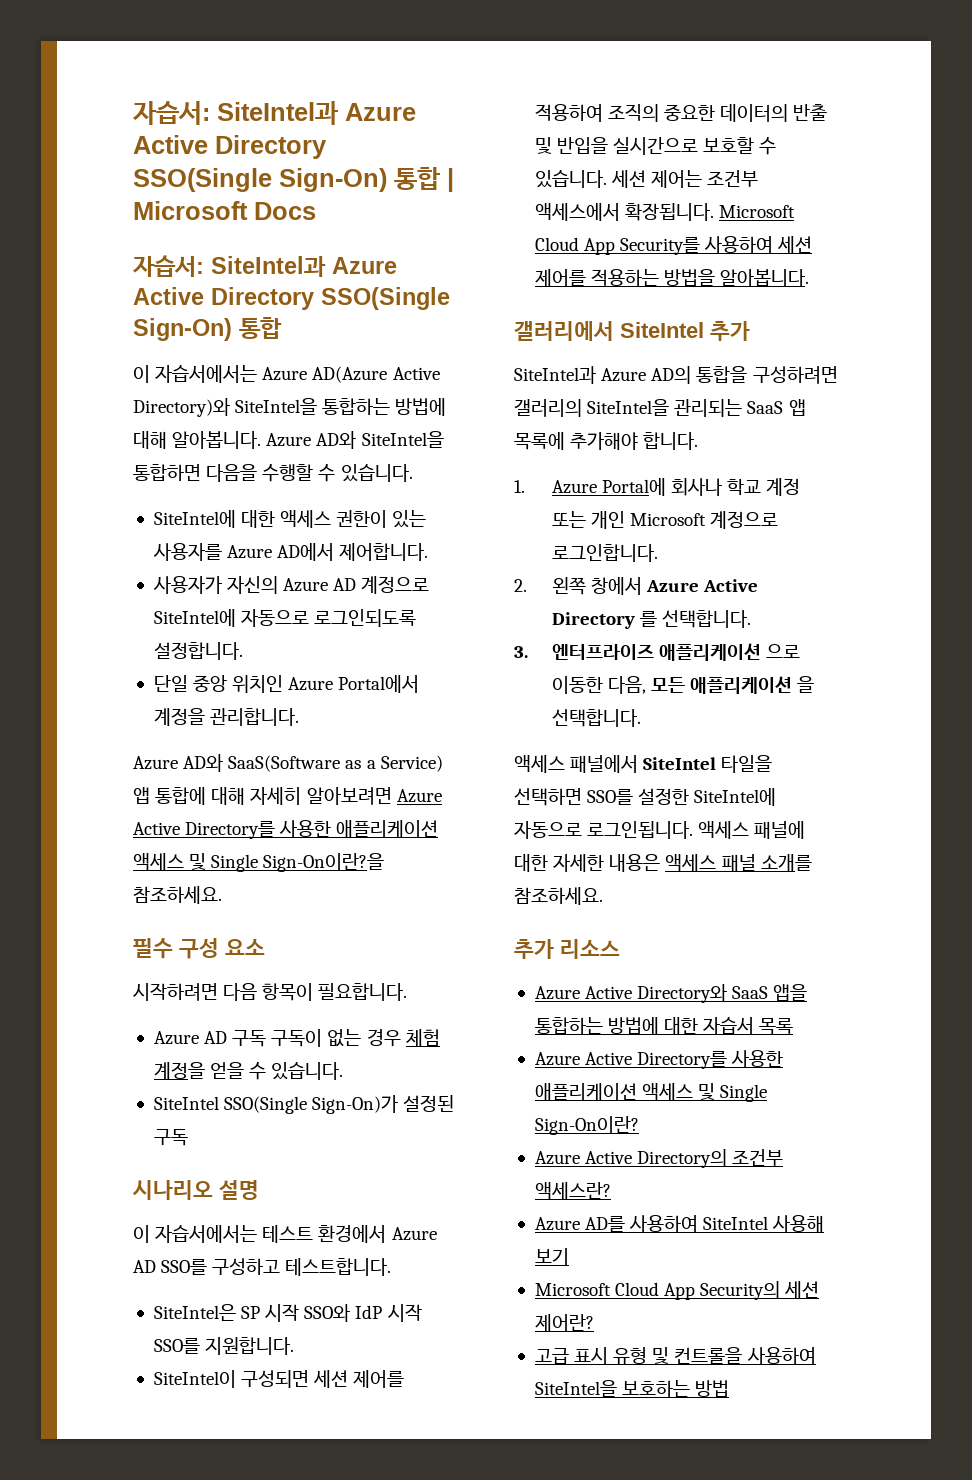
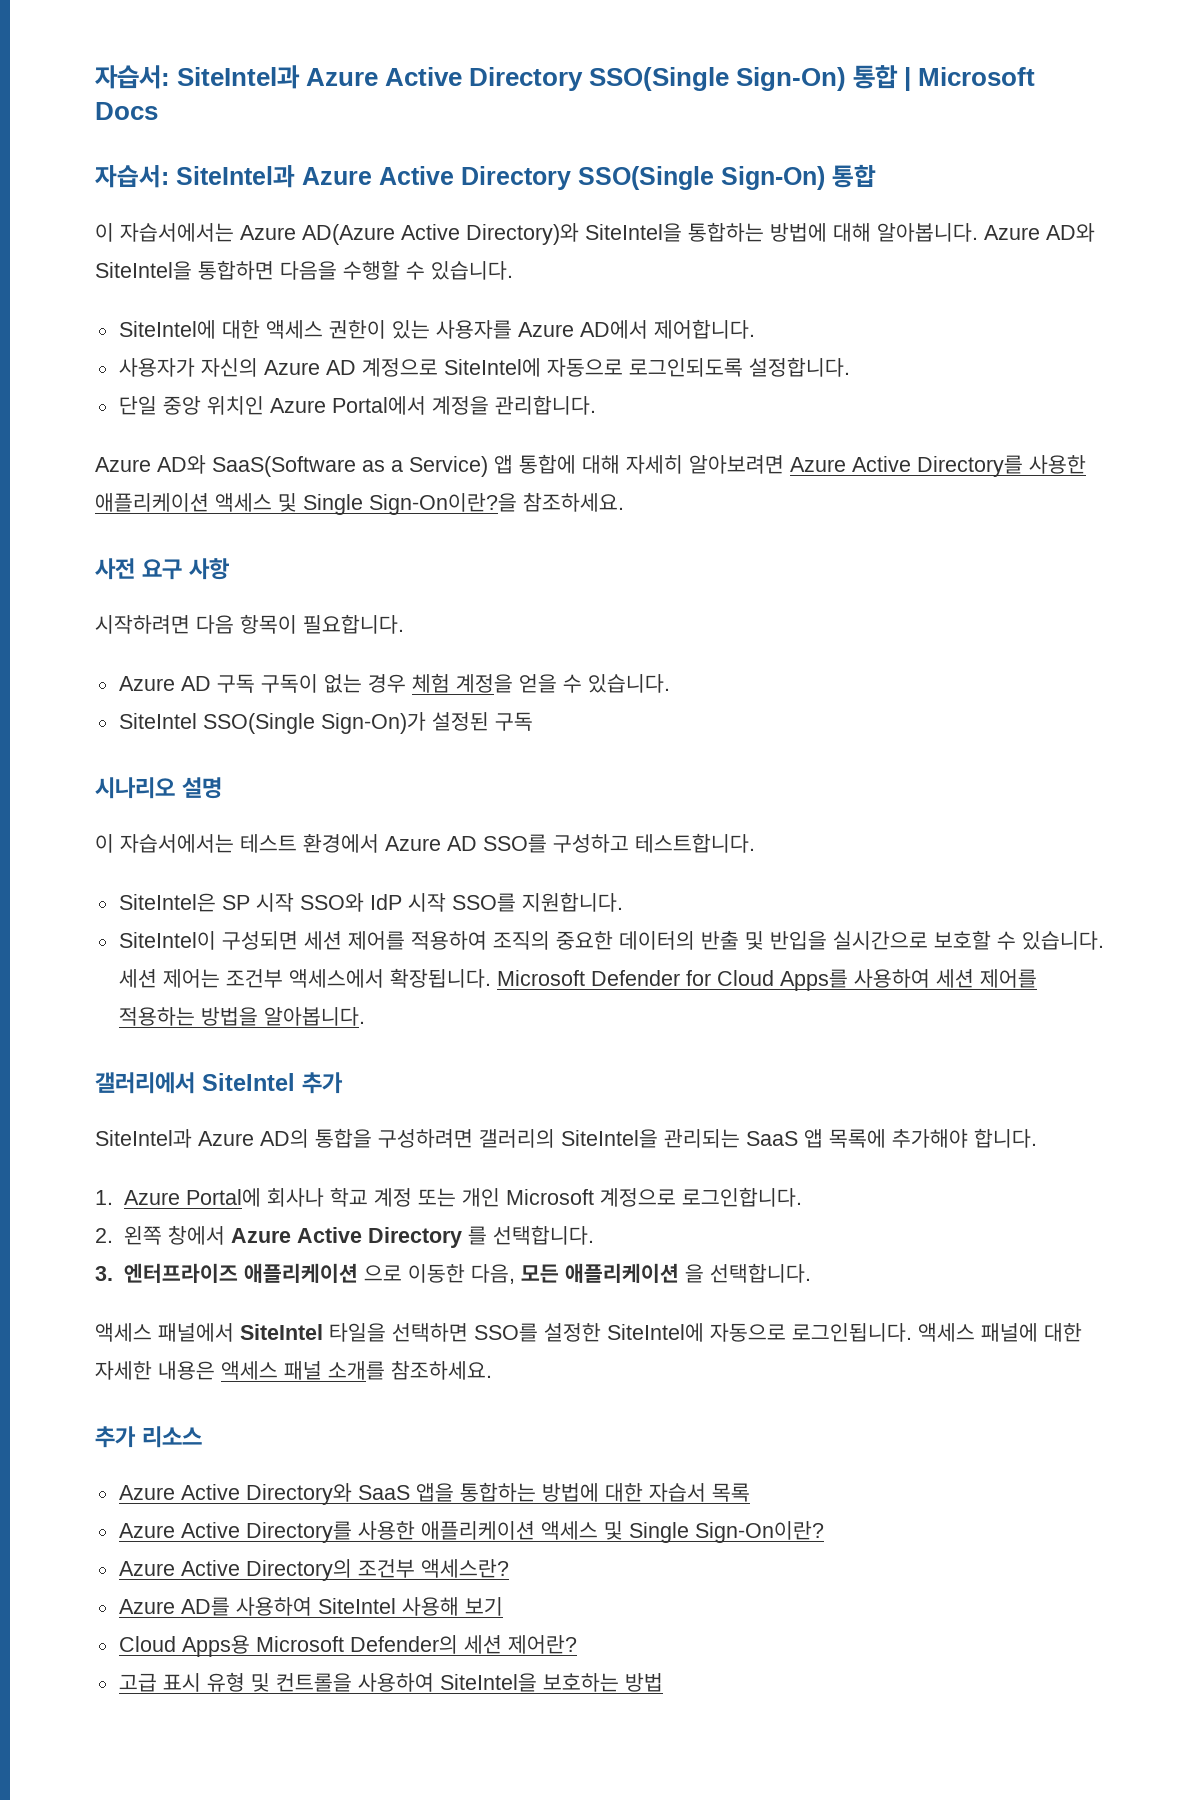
- 필수 구성 요소
+ 사전 요구 사항
- Microsoft Cloud App Security를 사용하여 세션 제어를 적용하는 방법을 알아봅니다.
+ Microsoft Defender for Cloud Apps를 사용하여 세션 제어를 적용하는 방법을 알아봅니다.
- Microsoft Cloud App Security의 세션 제어란?
+ Cloud Apps용 Microsoft Defender의 세션 제어란?

